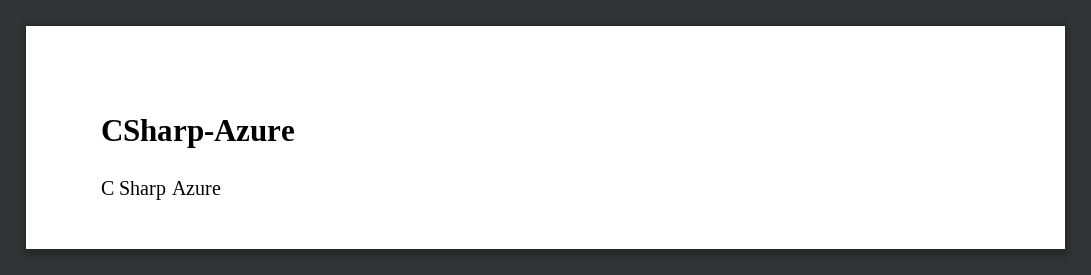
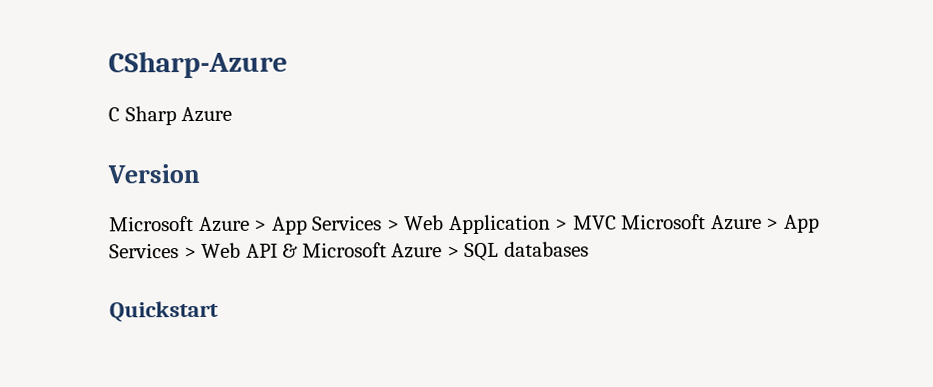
+ Version
+ Microsoft Azure > App Services > Web Application > MVC Microsoft Azure > App Services > Web API & Microsoft Azure > SQL databases
+ Quickstart

